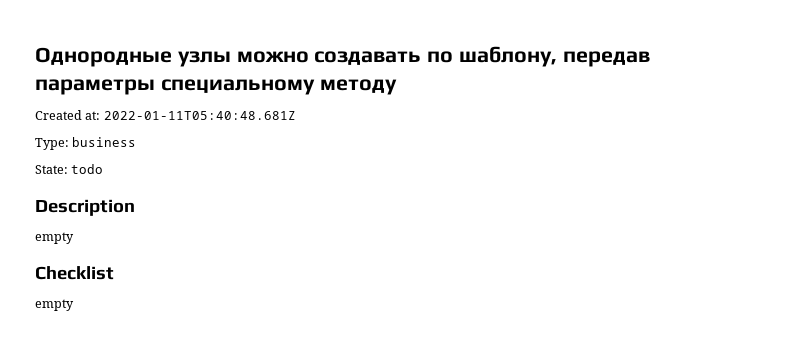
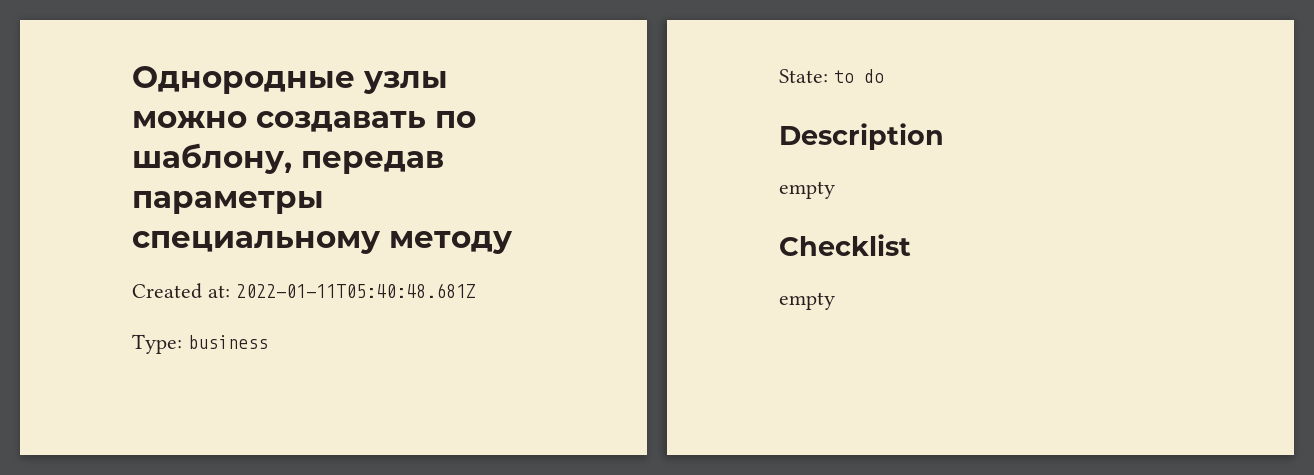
- State: todo
+ State: to do

